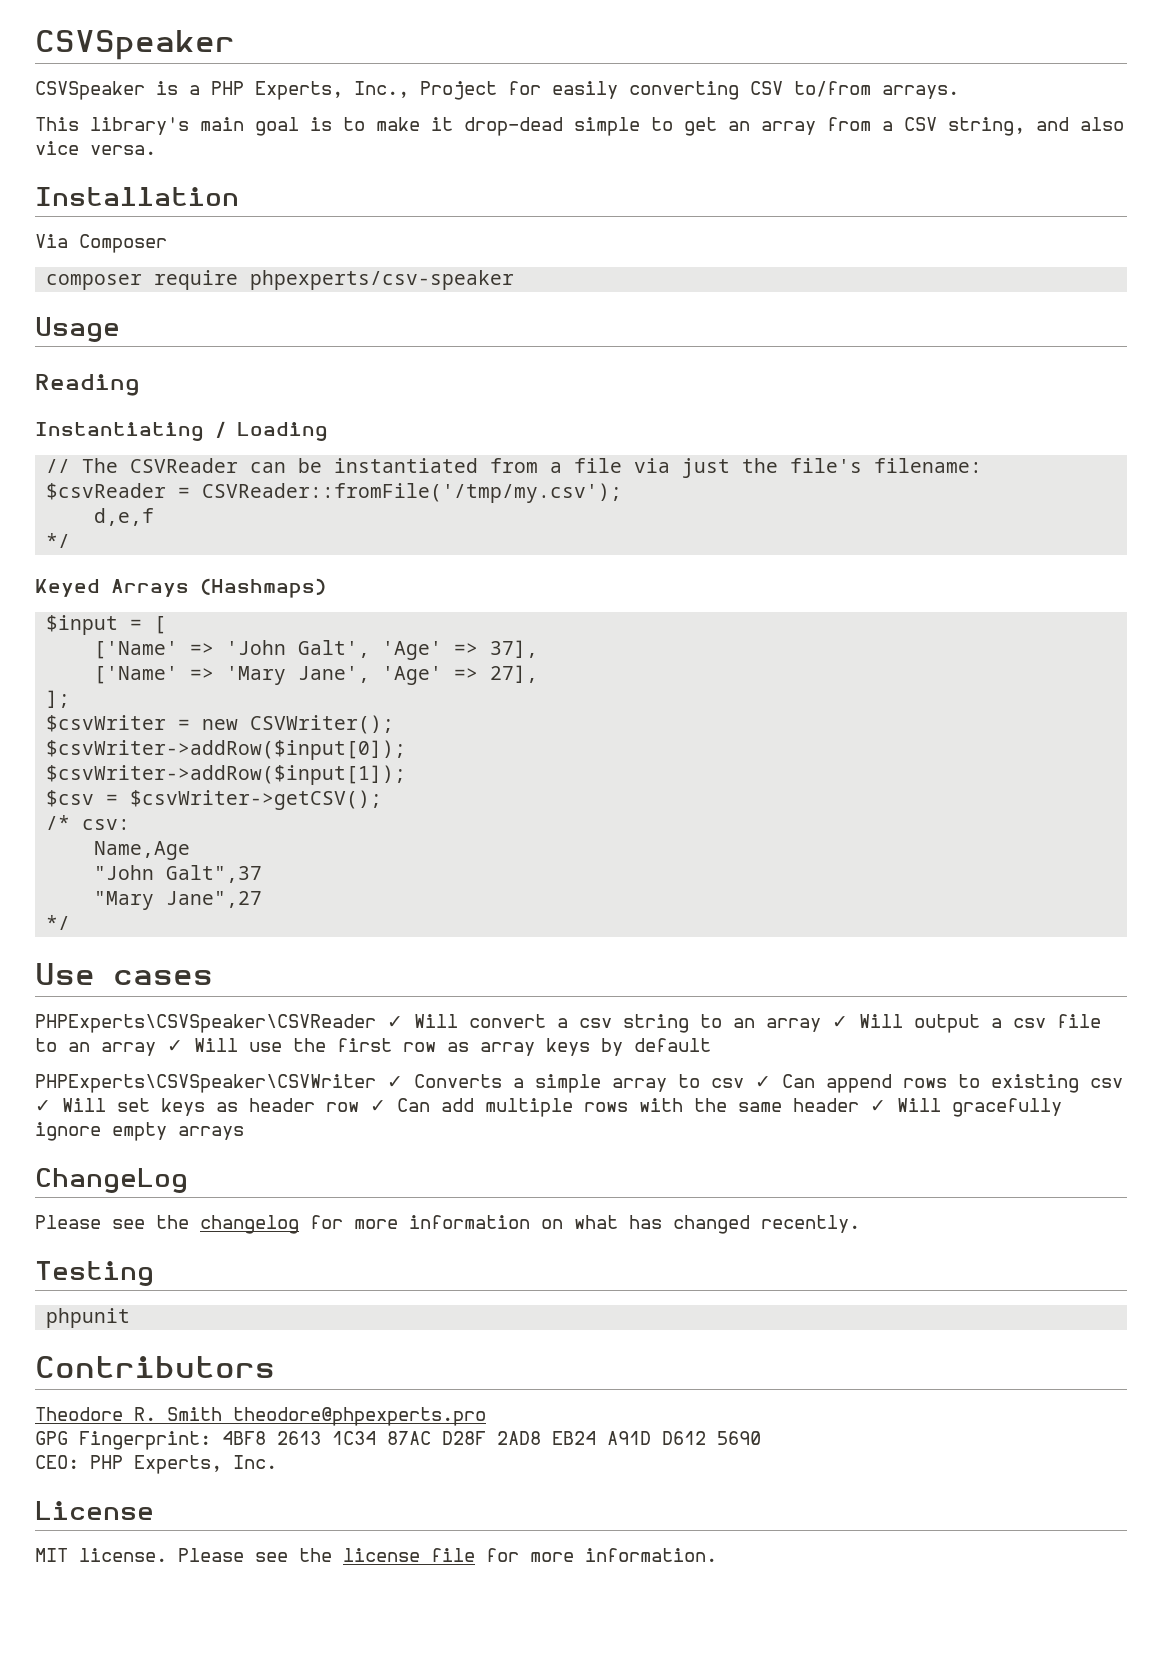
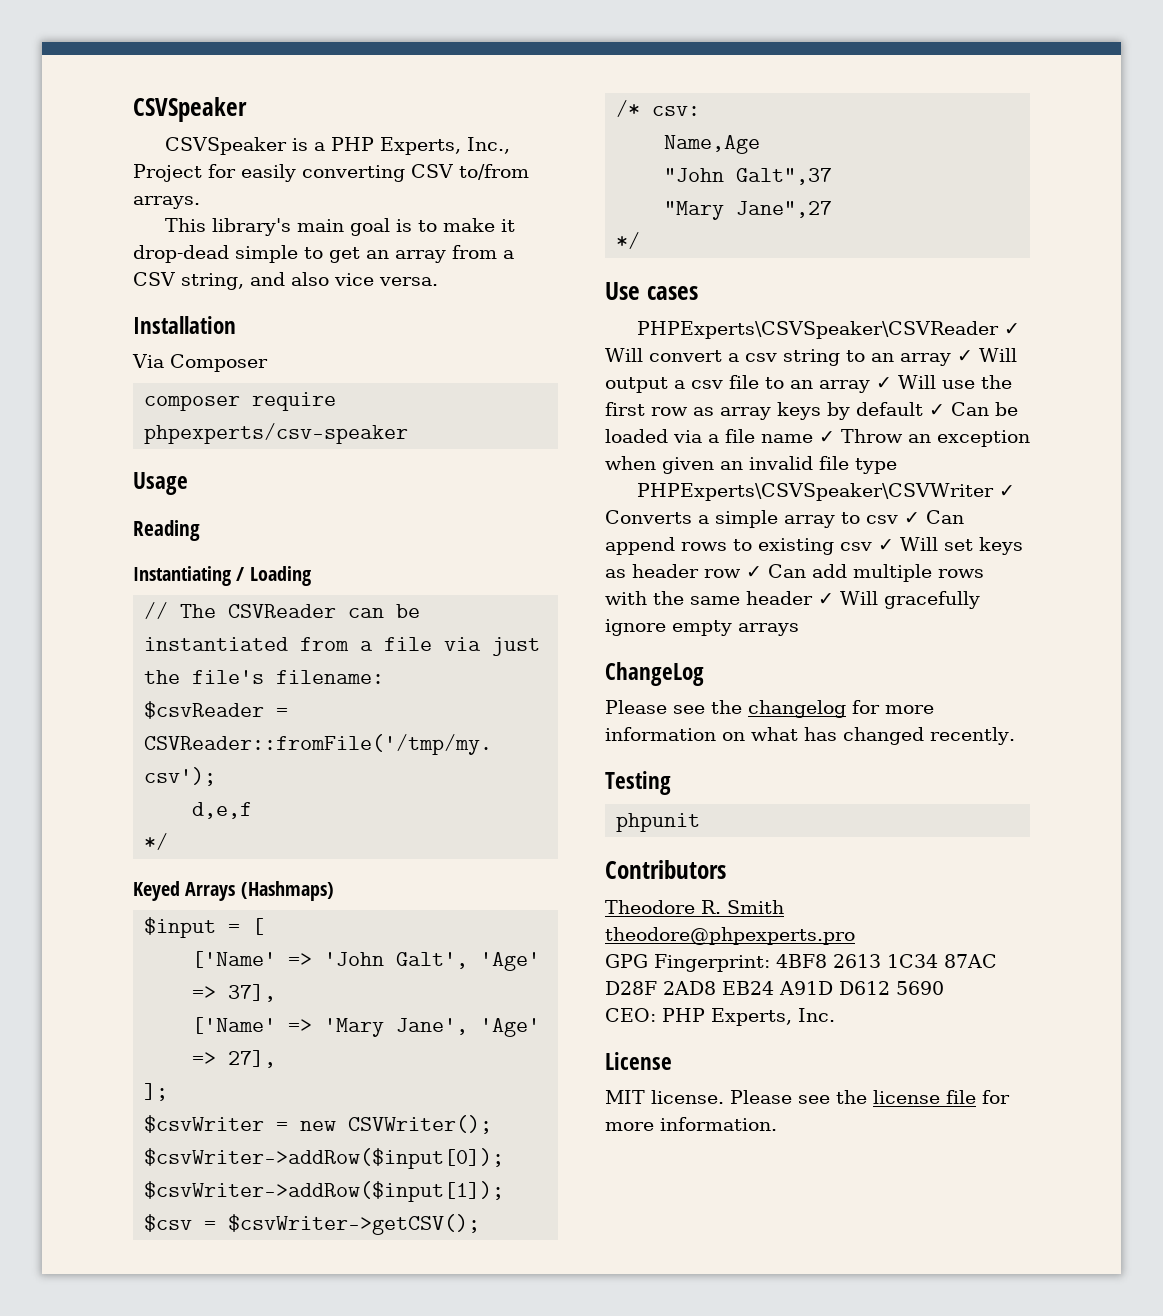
- PHPExperts\CSVSpeaker\CSVReader ✓ Will convert a csv string to an array ✓ Will output a csv file to an array ✓ Will use the first row as array keys by default
+ PHPExperts\CSVSpeaker\CSVReader ✓ Will convert a csv string to an array ✓ Will output a csv file to an array ✓ Will use the first row as array keys by default ✓ Can be loaded via a file name ✓ Throw an exception when given an invalid file type

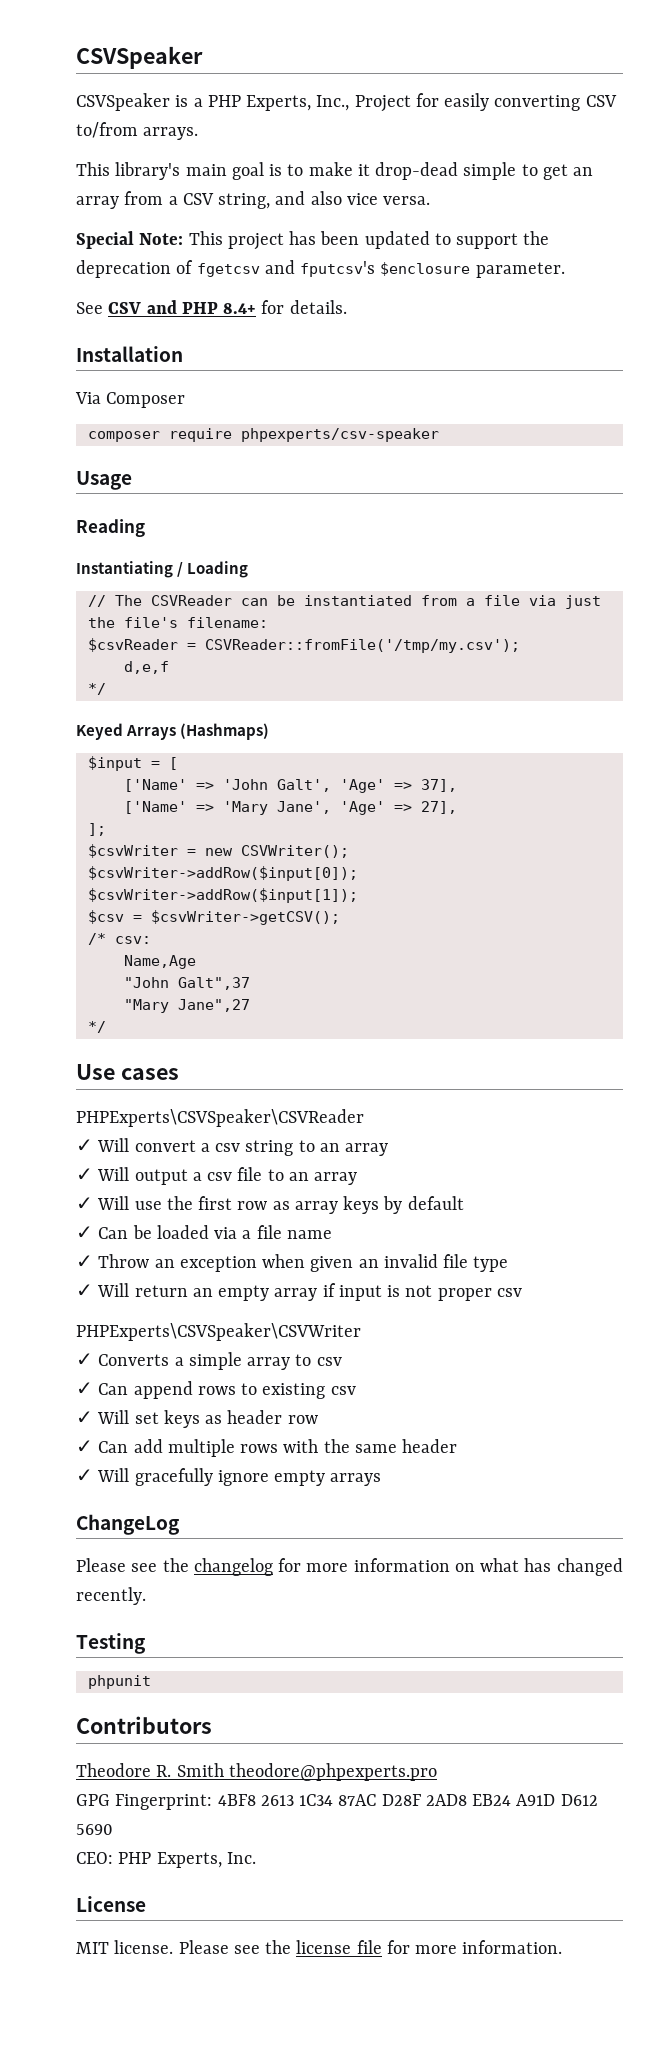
+ Special Note: This project has been updated to support the deprecation of fgetcsv and fputcsv's $enclosure parameter.
+ See CSV and PHP 8.4+ for details.
- PHPExperts\CSVSpeaker\CSVReader ✓ Will convert a csv string to an array ✓ Will output a csv file to an array ✓ Will use the first row as array keys by default ✓ Can be loaded via a file name ✓ Throw an exception when given an invalid file type
+ PHPExperts\CSVSpeaker\CSVReader
+ ✓ Will convert a csv string to an array
+ ✓ Will output a csv file to an array
+ ✓ Will use the first row as array keys by default
+ ✓ Can be loaded via a file name
+ ✓ Throw an exception when given an invalid file type
+ ✓ Will return an empty array if input is not proper csv
- PHPExperts\CSVSpeaker\CSVWriter ✓ Converts a simple array to csv ✓ Can append rows to existing csv ✓ Will set keys as header row ✓ Can add multiple rows with the same header ✓ Will gracefully ignore empty arrays
+ PHPExperts\CSVSpeaker\CSVWriter
+ ✓ Converts a simple array to csv
+ ✓ Can append rows to existing csv
+ ✓ Will set keys as header row
+ ✓ Can add multiple rows with the same header
+ ✓ Will gracefully ignore empty arrays

